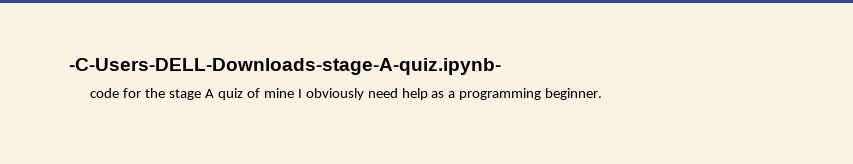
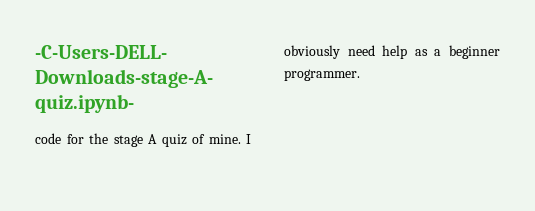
- code for the stage A quiz of mine I obviously need help as a programming beginner.
+ code for the stage A quiz of mine. I obviously need help as a beginner programmer.

